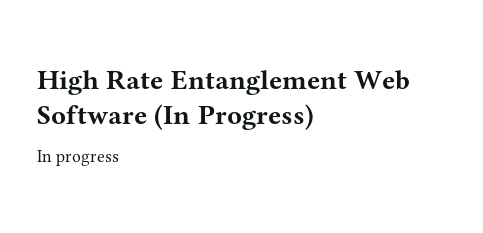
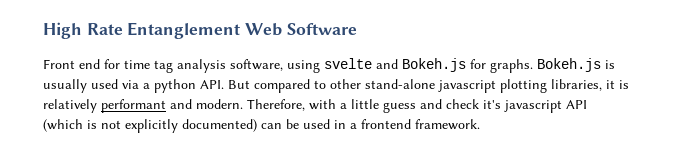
- High Rate Entanglement Web Software (In Progress)
- In progress
+ High Rate Entanglement Web Software
+ Front end for time tag analysis software, using svelte and Bokeh.js for graphs. Bokeh.js is usually used via a python API. But compared to other stand-alone javascript plotting libraries, it is relatively performant and modern. Therefore, with a little guess and check it's javascript API (which is not explicitly documented) can be used in a frontend framework.

